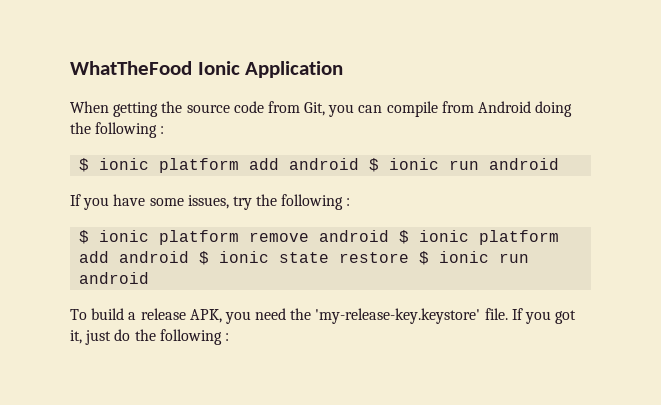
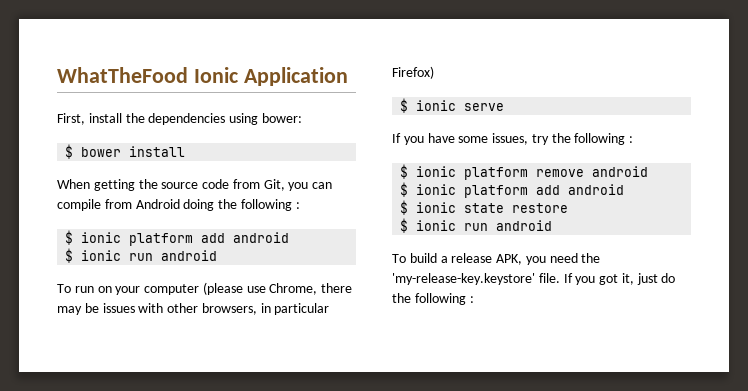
+ First, install the dependencies using bower:
+ $ bower install
  When getting the source code from Git, you can compile from Android doing the following :
- $ ionic platform add android $ ionic run android
+ $ ionic platform add android
+ $ ionic run android
+ To run on your computer (please use Chrome, there may be issues with other browsers, in particular Firefox)
+ $ ionic serve
- $ ionic platform remove android $ ionic platform add android $ ionic state restore $ ionic run android
+ $ ionic platform remove android
+ $ ionic platform add android
+ $ ionic state restore
+ $ ionic run android

